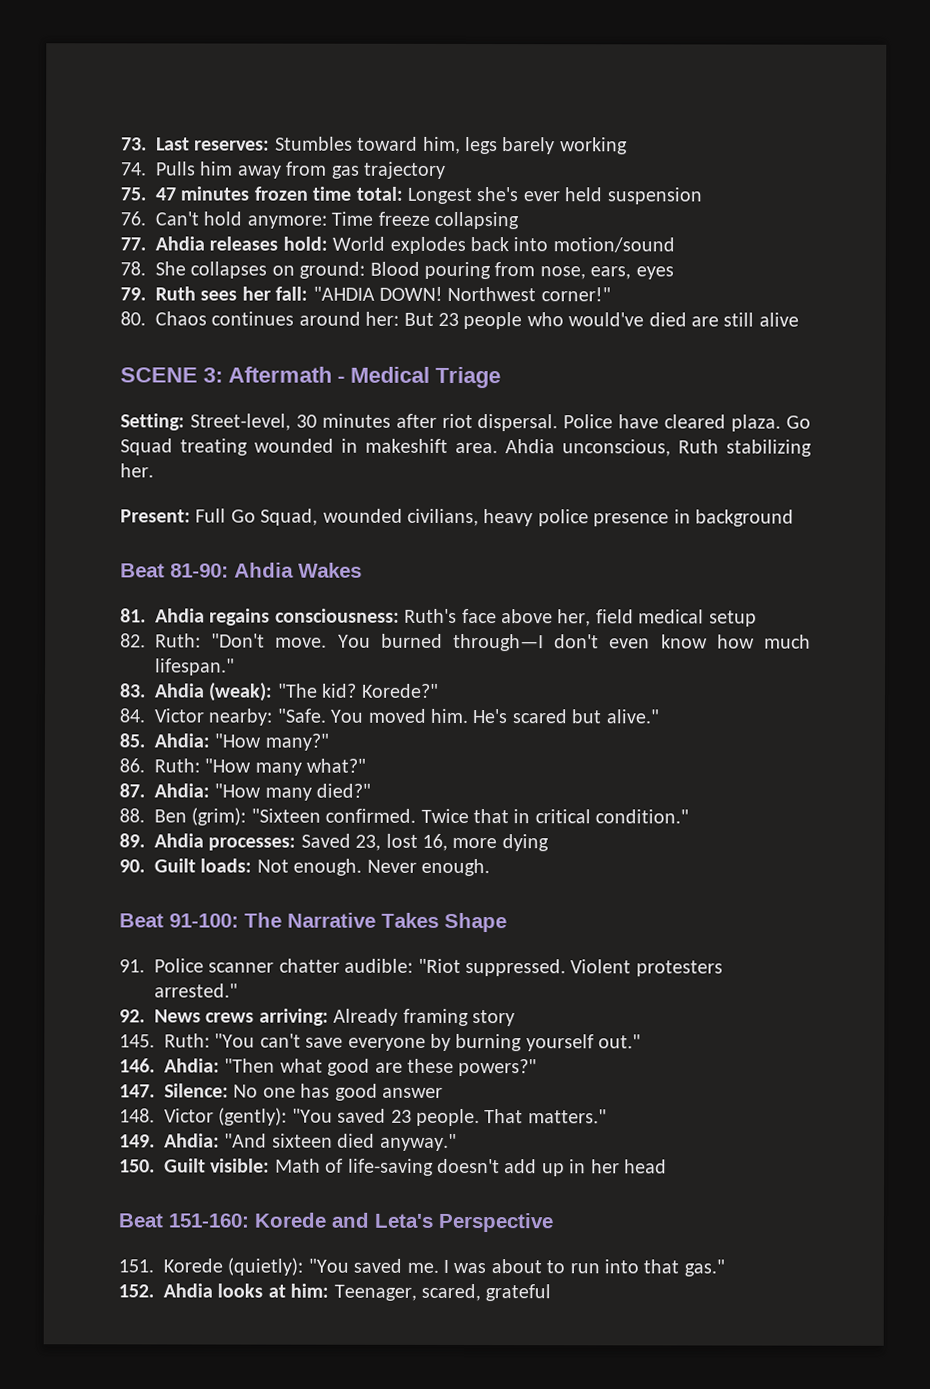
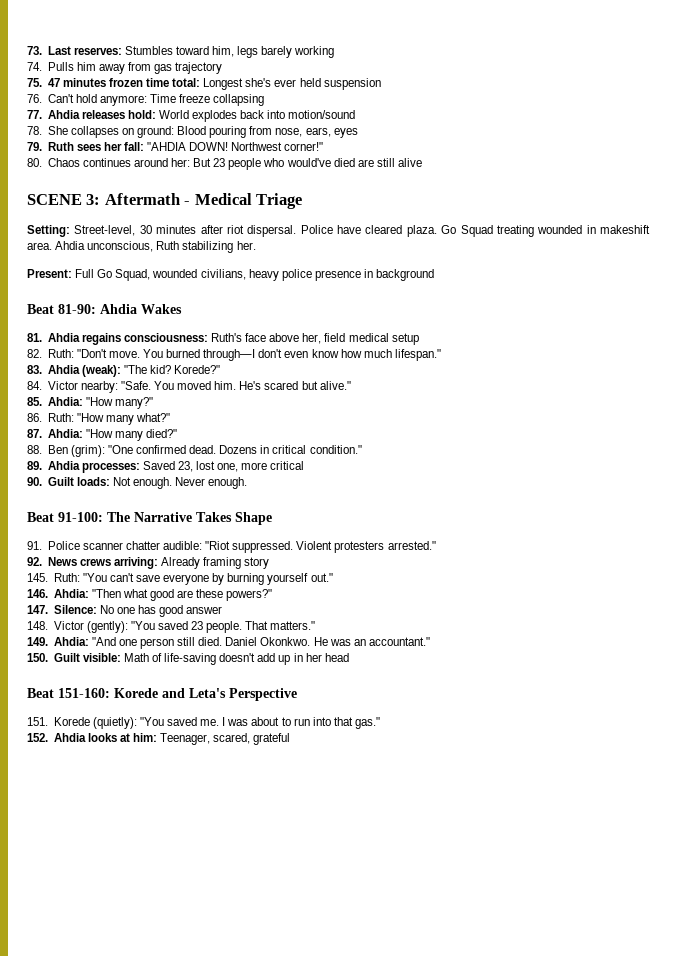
- 88. Ben (grim): "Sixteen confirmed. Twice that in critical condition."
+ 88. Ben (grim): "One confirmed dead. Dozens in critical condition."
- 89. Ahdia processes: Saved 23, lost 16, more dying
+ 89. Ahdia processes: Saved 23, lost one, more critical
- 149. Ahdia: "And sixteen died anyway."
+ 149. Ahdia: "And one person still died. Daniel Okonkwo. He was an accountant."

